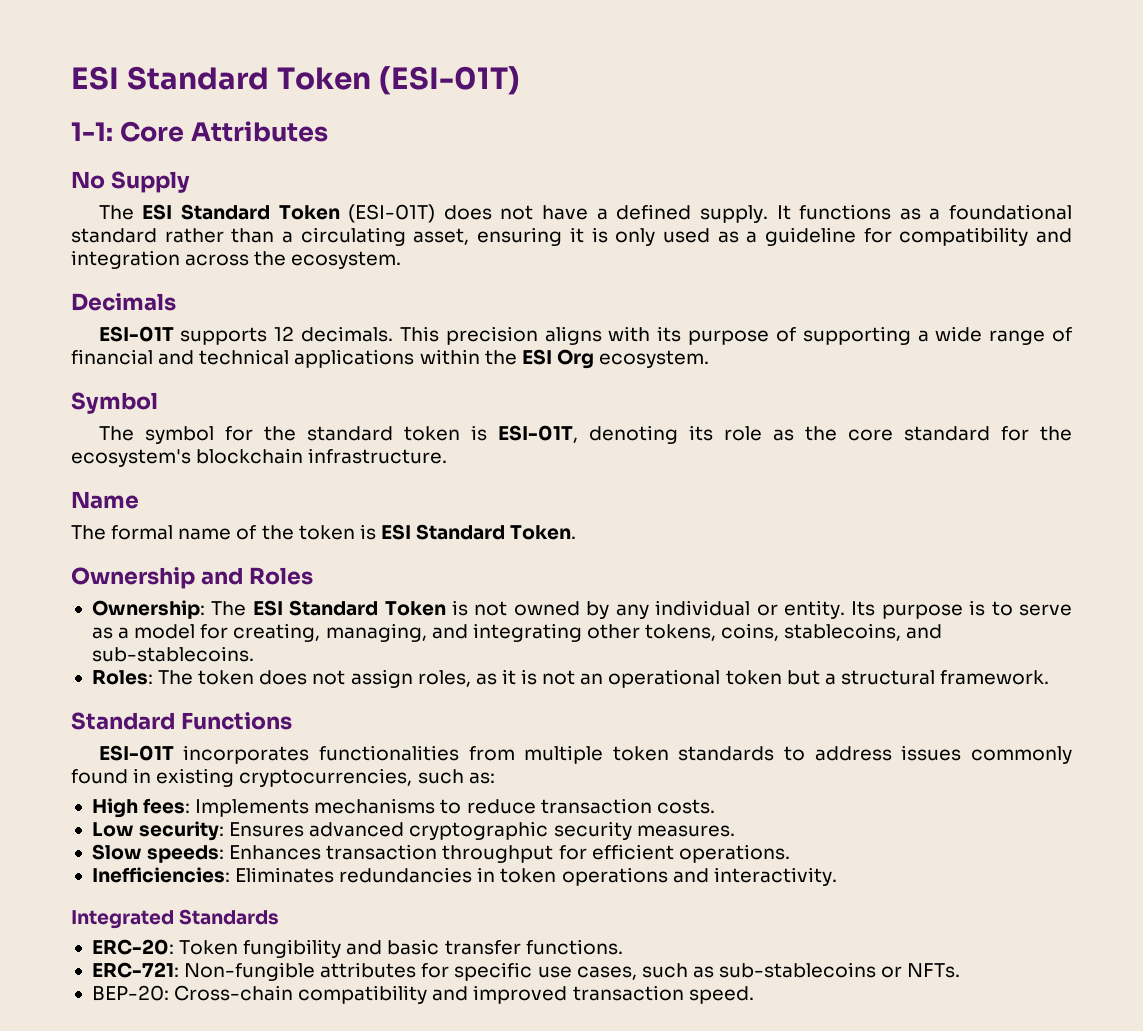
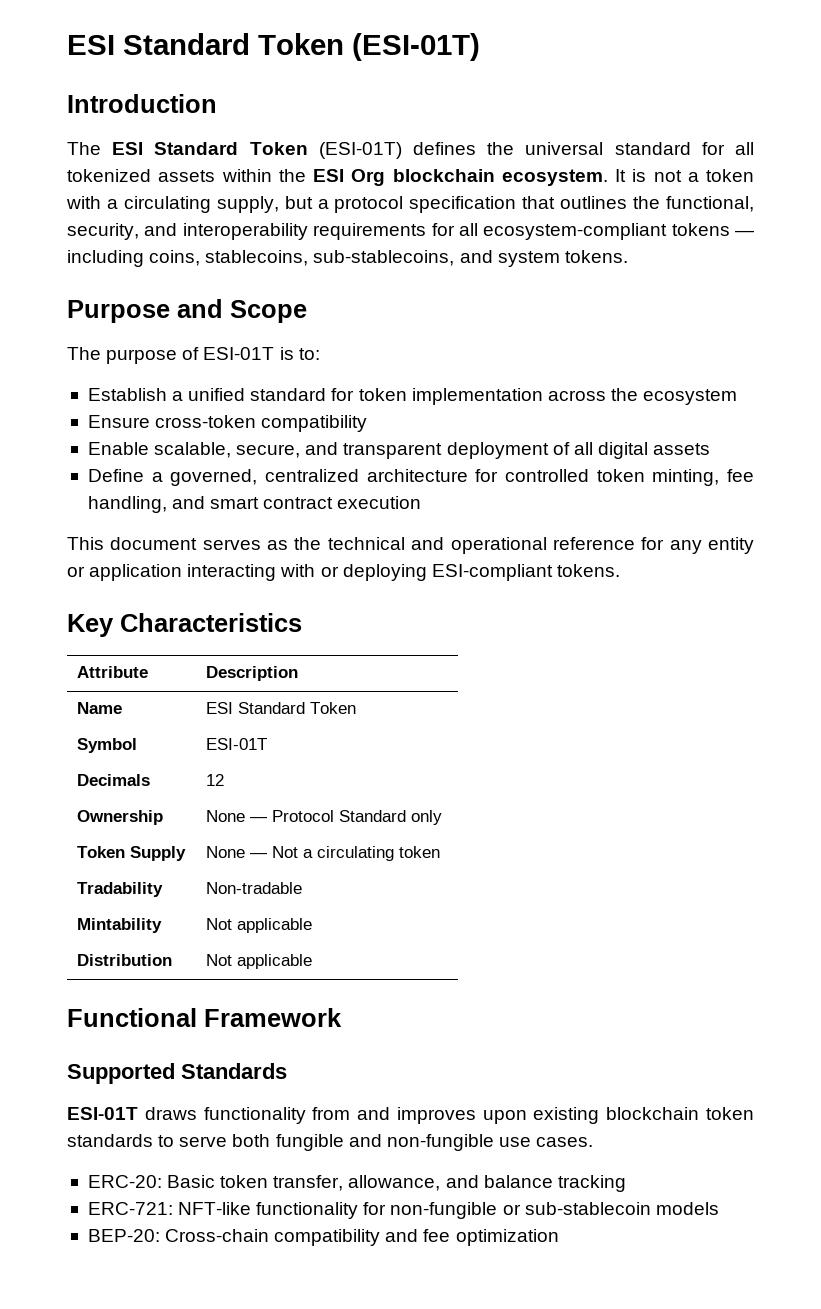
- 1-1: Core Attributes
- No Supply
+ Introduction
- The ESI Standard Token (ESI-01T) does not have a defined supply. It functions as a foundational standard rather than a circulating asset, ensuring it is only used as a guideline for compatibility and integration across the ecosystem.
- Decimals
- ESI-01T supports 12 decimals. This precision aligns with its purpose of supporting a wide range of financial and technical applications within the ESI Org ecosystem.
- Symbol
- The symbol for the standard token is ESI-01T, denoting its role as the core standard for the ecosystem's blockchain infrastructure.
- Name
- The formal name of the token is ESI Standard Token.
- Ownership and Roles
- Ownership: The ESI Standard Token is not owned by any individual or entity. Its purpose is to serve as a model for creating, managing, and integrating other tokens, coins, stablecoins, and sub-stablecoins.
- Roles: The token does not assign roles, as it is not an operational token but a structural framework.
- Standard Functions
- ESI-01T incorporates functionalities from multiple token standards to address issues commonly found in existing cryptocurrencies, such as:
- High fees: Implements mechanisms to reduce transaction costs.
- Low security: Ensures advanced cryptographic security measures.
- Slow speeds: Enhances transaction throughput for efficient operations.
- Inefficiencies: Eliminates redundancies in token operations and interactivity.
- Integrated Standards
- ERC-20: Token fungibility and basic transfer functions.
- ERC-721: Non-fungible attributes for specific use cases, such as sub-stablecoins or NFTs.
+ The ESI Standard Token (ESI-01T) defines the universal standard for all tokenized assets within the ESI Org blockchain ecosystem. It is not a token with a circulating supply, but a protocol specification that outlines the functional, security, and interoperability requirements for all ecosystem-compliant tokens — including coins, stablecoins, sub-stablecoins, and system tokens.
+ Purpose and Scope
+ The purpose of ESI-01T is to:
+ Establish a unified standard for token implementation across the ecosystem
+ Ensure cross-token compatibility
+ Enable scalable, secure, and transparent deployment of all digital assets
+ Define a governed, centralized architecture for controlled token minting, fee handling, and smart contract execution
+ This document serves as the technical and operational reference for any entity or application interacting with or deploying ESI-compliant tokens.
+ Key Characteristics
+ Attribute | Description
+ Name | ESI Standard Token
+ Symbol | ESI-01T
+ Decimals | 12
+ Ownership | None — Protocol Standard only
+ Token Supply | None — Not a circulating token
+ Tradability | Non-tradable
+ Mintability | Not applicable
+ Distribution | Not applicable
+ Functional Framework
+ Supported Standards
+ ESI-01T draws functionality from and improves upon existing blockchain token standards to serve both fungible and non-fungible use cases.
+ ERC-20: Basic token transfer, allowance, and balance tracking
+ ERC-721: NFT-like functionality for non-fungible or sub-stablecoin models
- BEP-20: Cross-chain compatibility and improved transaction speed.
+ BEP-20: Cross-chain compatibility and fee optimization

